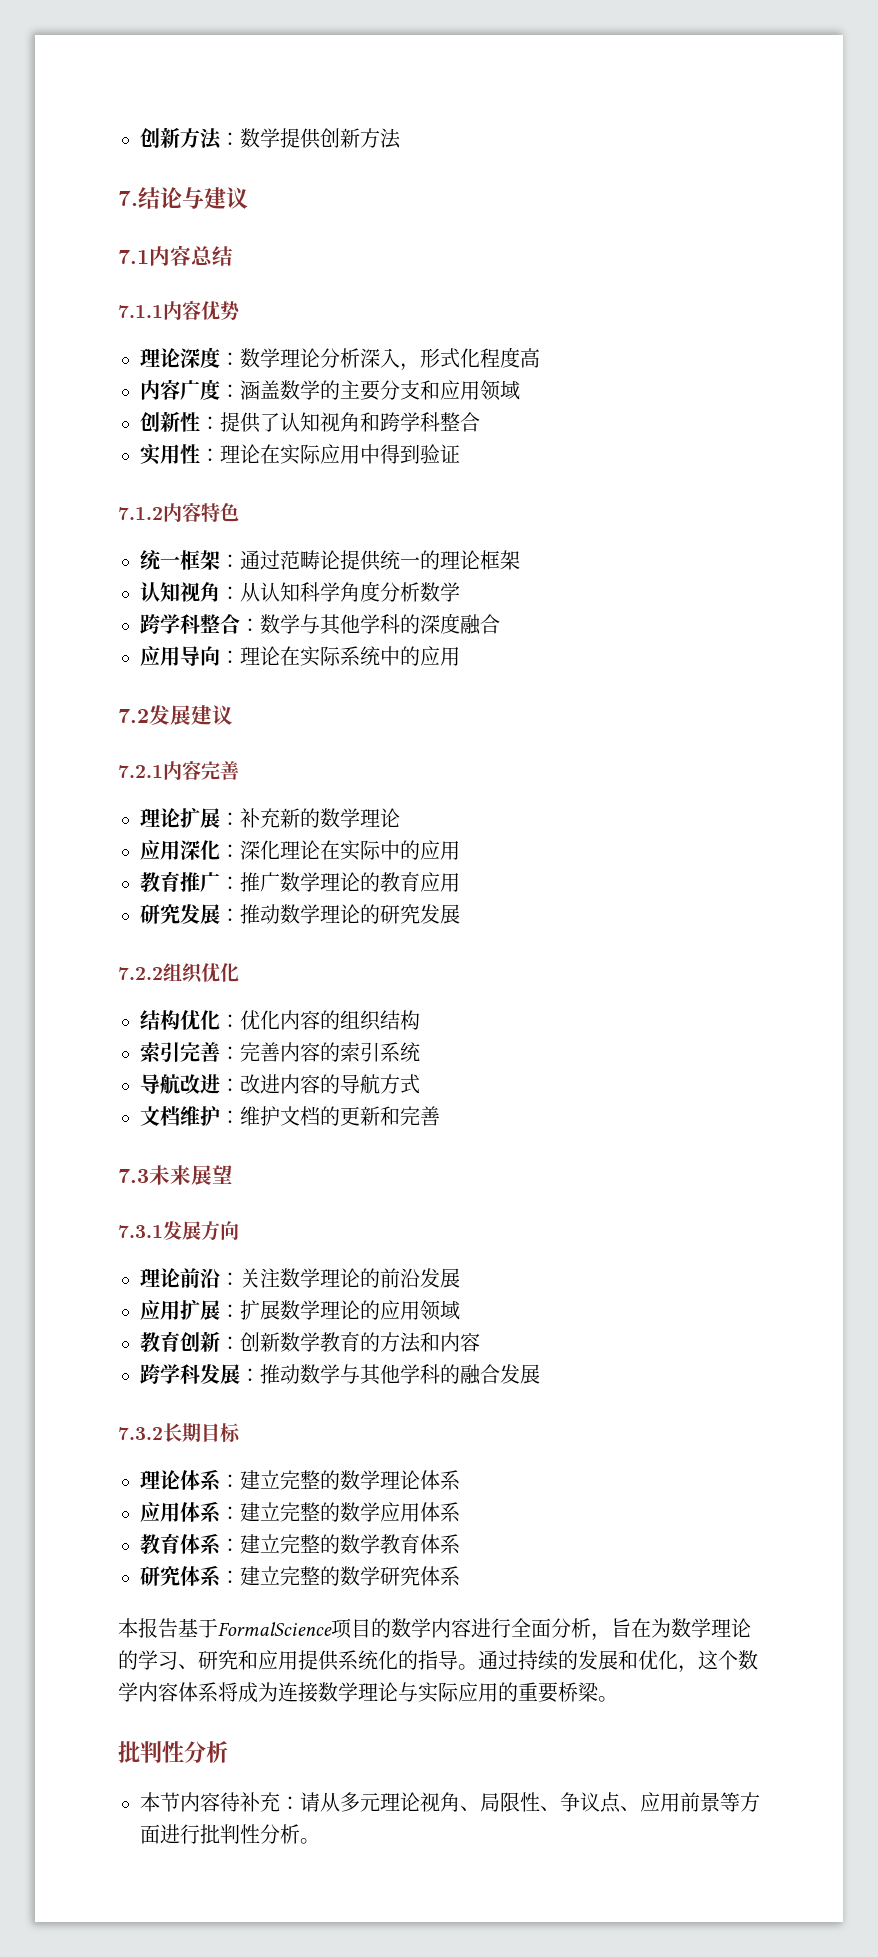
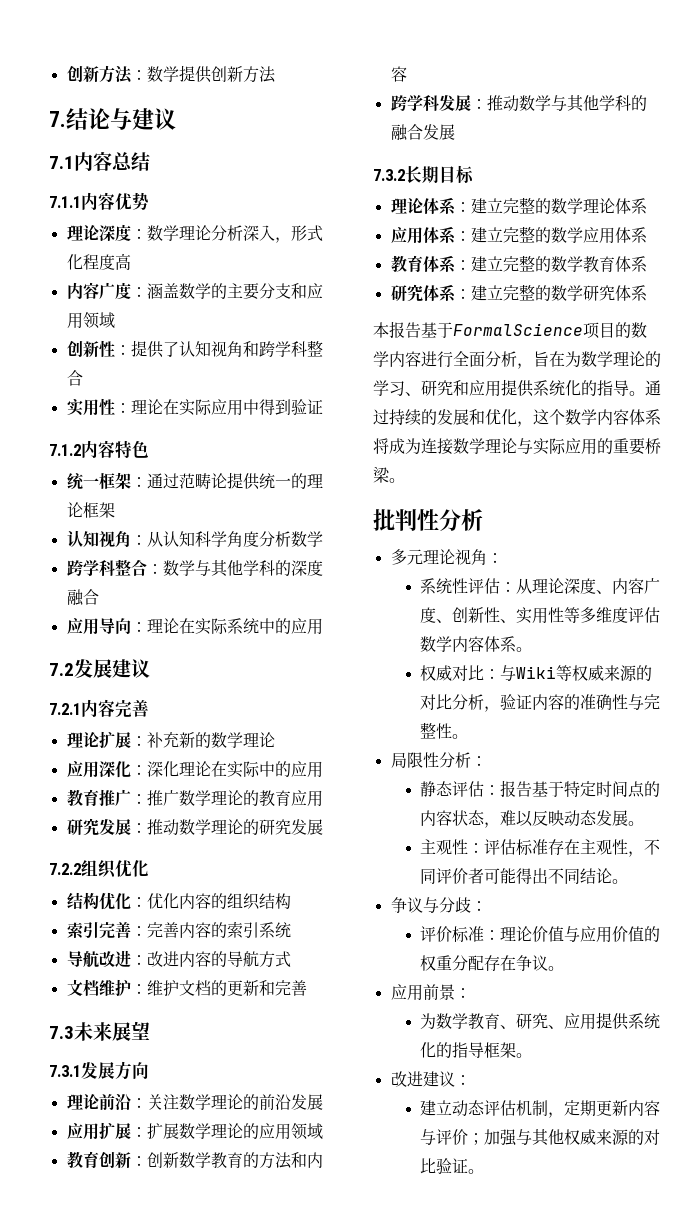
- 本节内容待补充：请从多元理论视角、局限性、争议点、应用前景等方面进行批判性分析。
+ 多元理论视角：
+ 系统性评估：从理论深度、内容广度、创新性、实用性等多维度评估数学内容体系。
+ 权威对比：与Wiki等权威来源的对比分析，验证内容的准确性与完整性。
+ 局限性分析：
+ 静态评估：报告基于特定时间点的内容状态，难以反映动态发展。
+ 主观性：评估标准存在主观性，不同评价者可能得出不同结论。
+ 争议与分歧：
+ 评价标准：理论价值与应用价值的权重分配存在争议。
+ 应用前景：
+ 为数学教育、研究、应用提供系统化的指导框架。
+ 改进建议：
+ 建立动态评估机制，定期更新内容与评价；加强与其他权威来源的对比验证。

